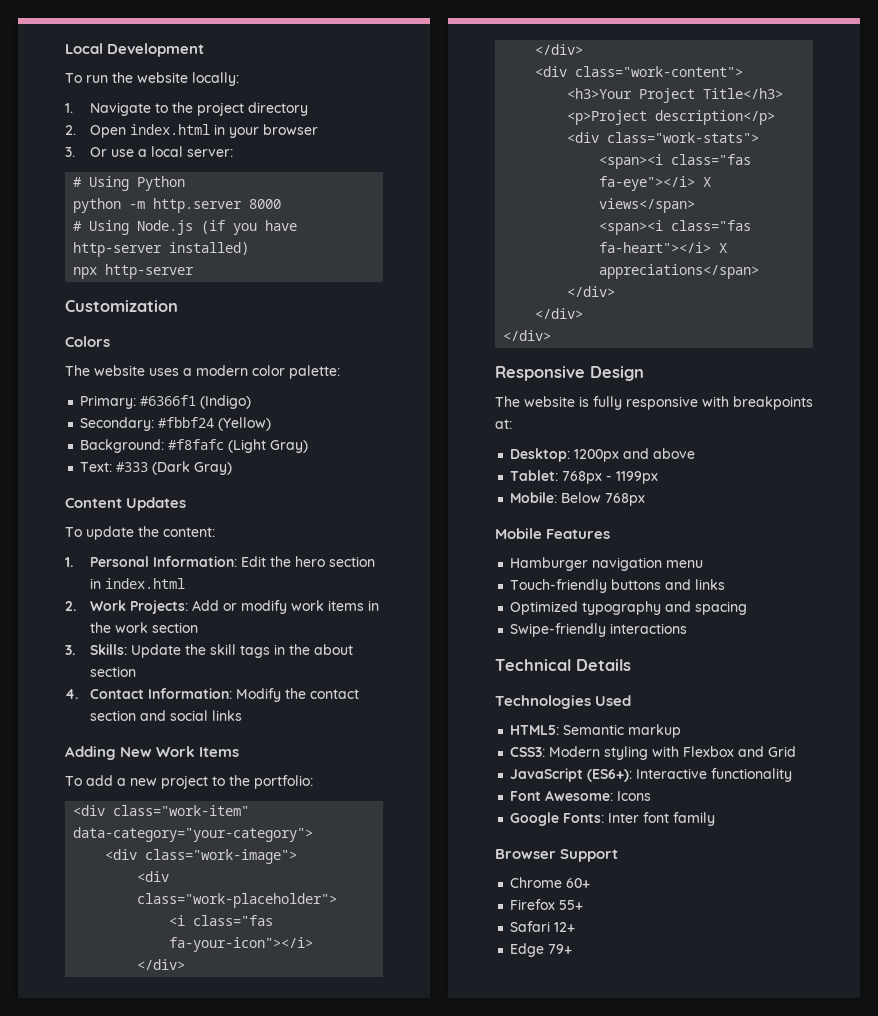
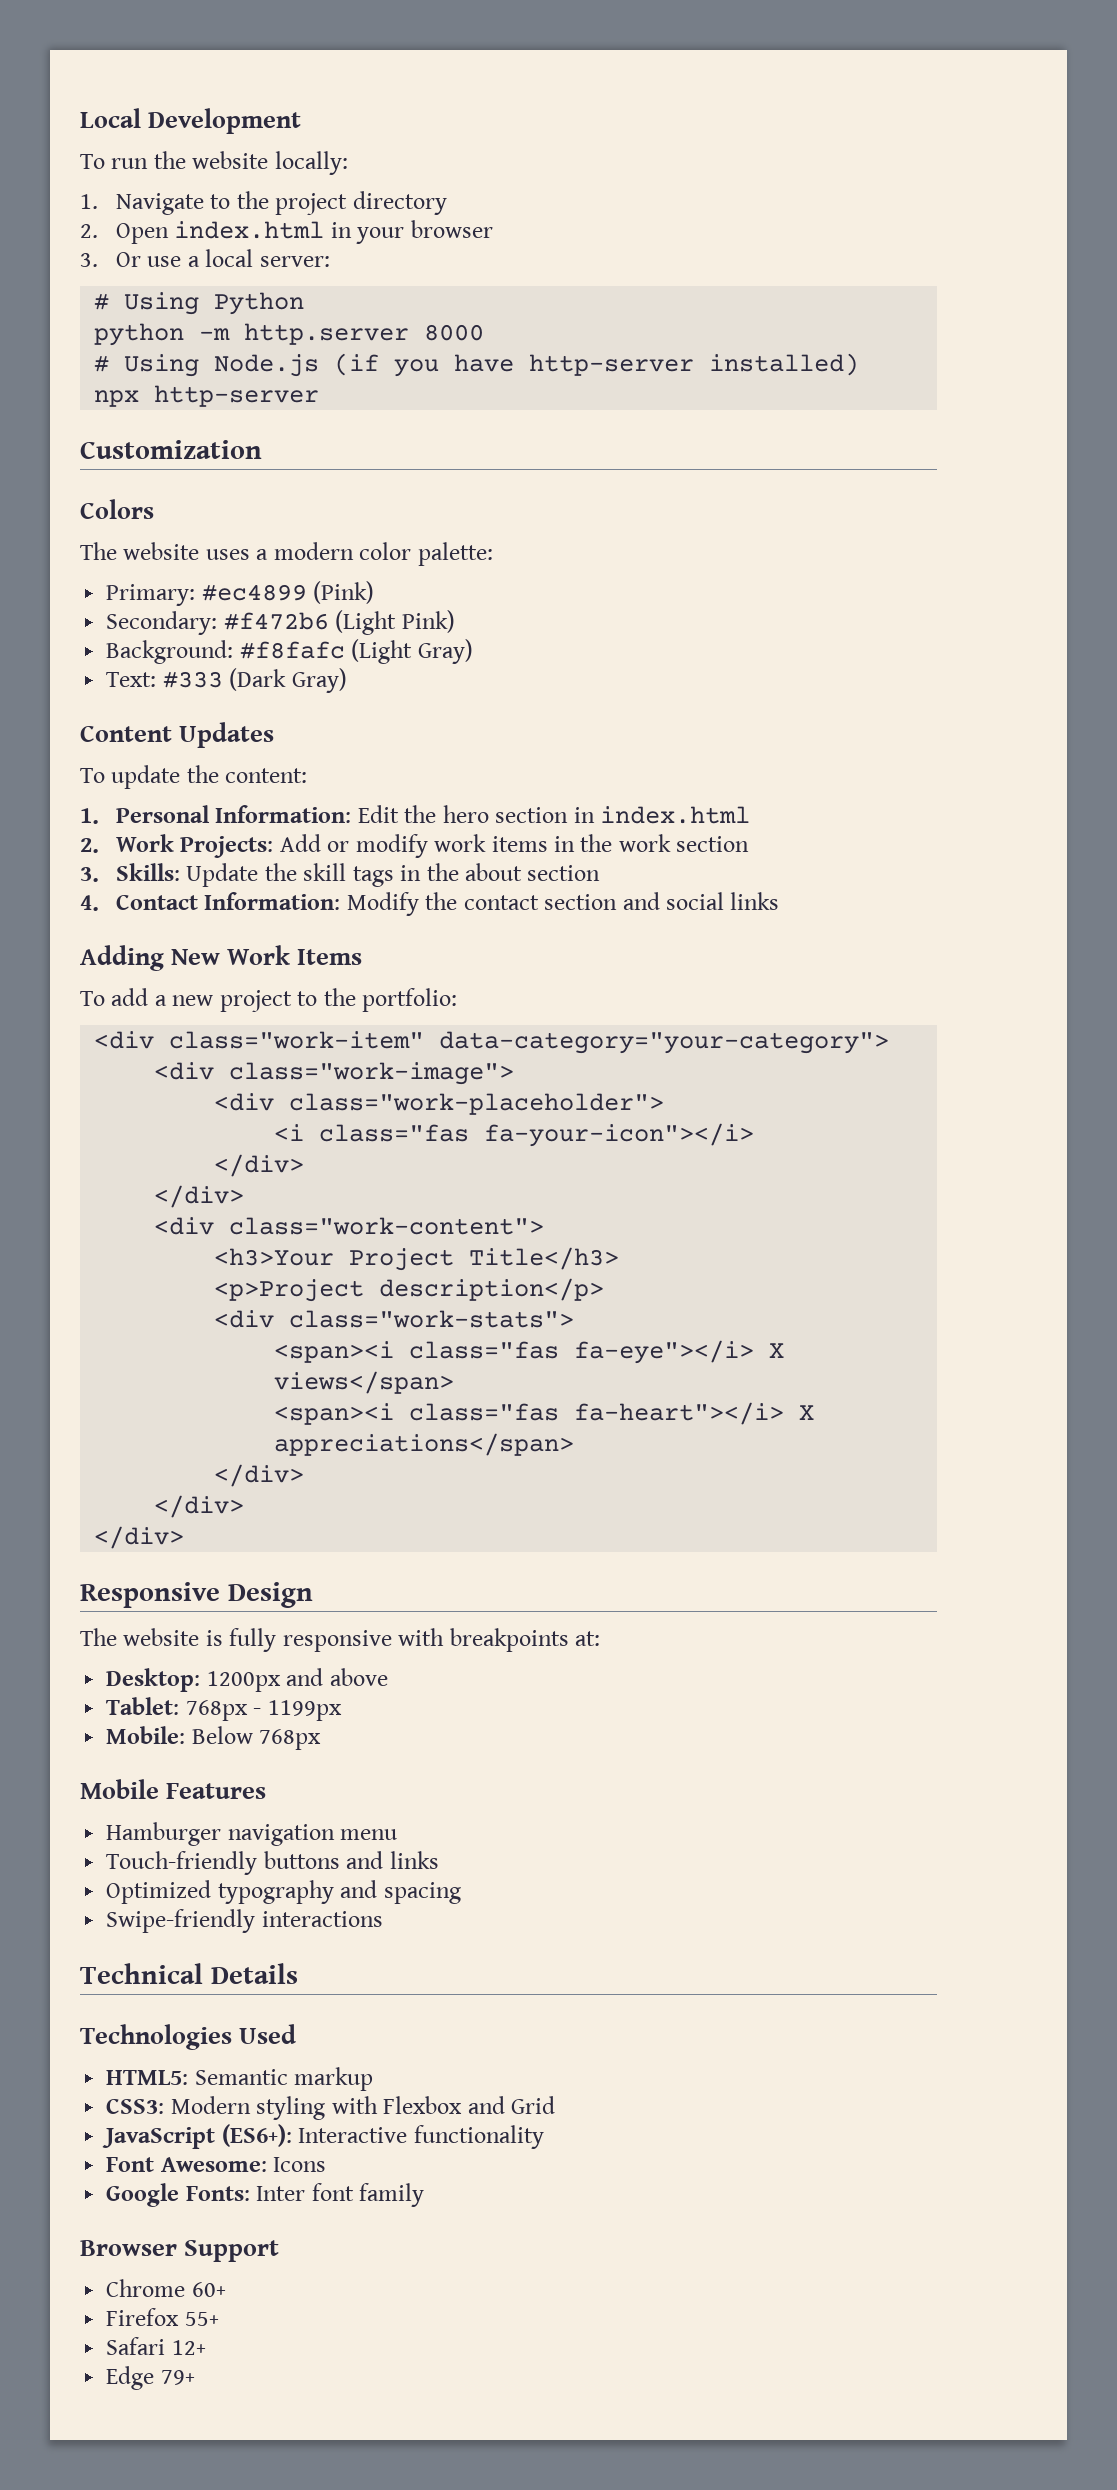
- Primary: #6366f1 (Indigo)
+ Primary: #ec4899 (Pink)
- Secondary: #fbbf24 (Yellow)
+ Secondary: #f472b6 (Light Pink)

